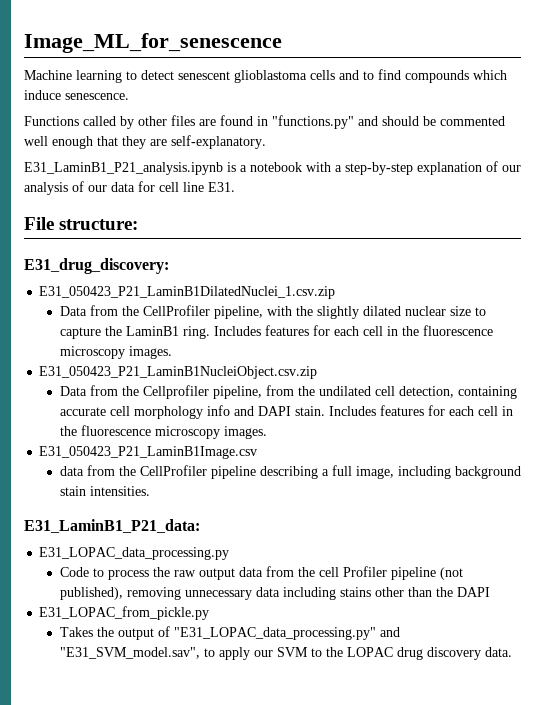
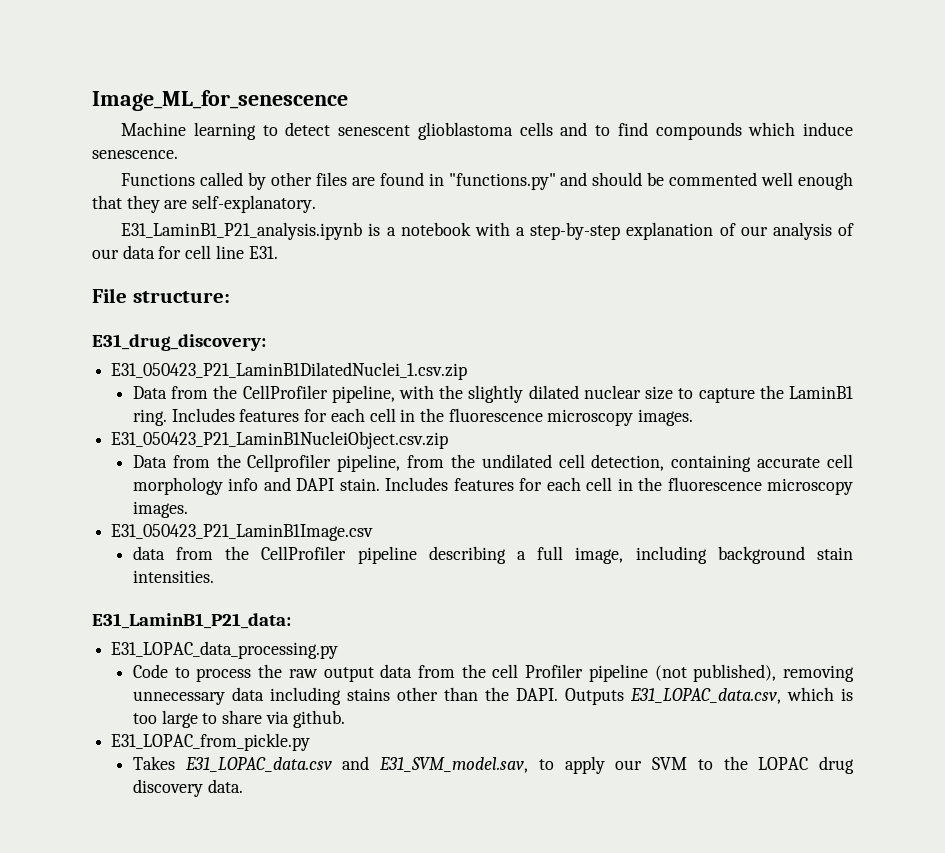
- Code to process the raw output data from the cell Profiler pipeline (not published), removing unnecessary data including stains other than the DAPI
+ Code to process the raw output data from the cell Profiler pipeline (not published), removing unnecessary data including stains other than the DAPI. Outputs E31_LOPAC_data.csv, which is too large to share via github.
  E31_LOPAC_from_pickle.py
- Takes the output of "E31_LOPAC_data_processing.py" and "E31_SVM_model.sav", to apply our SVM to the LOPAC drug discovery data.
+ Takes E31_LOPAC_data.csv and E31_SVM_model.sav, to apply our SVM to the LOPAC drug discovery data.

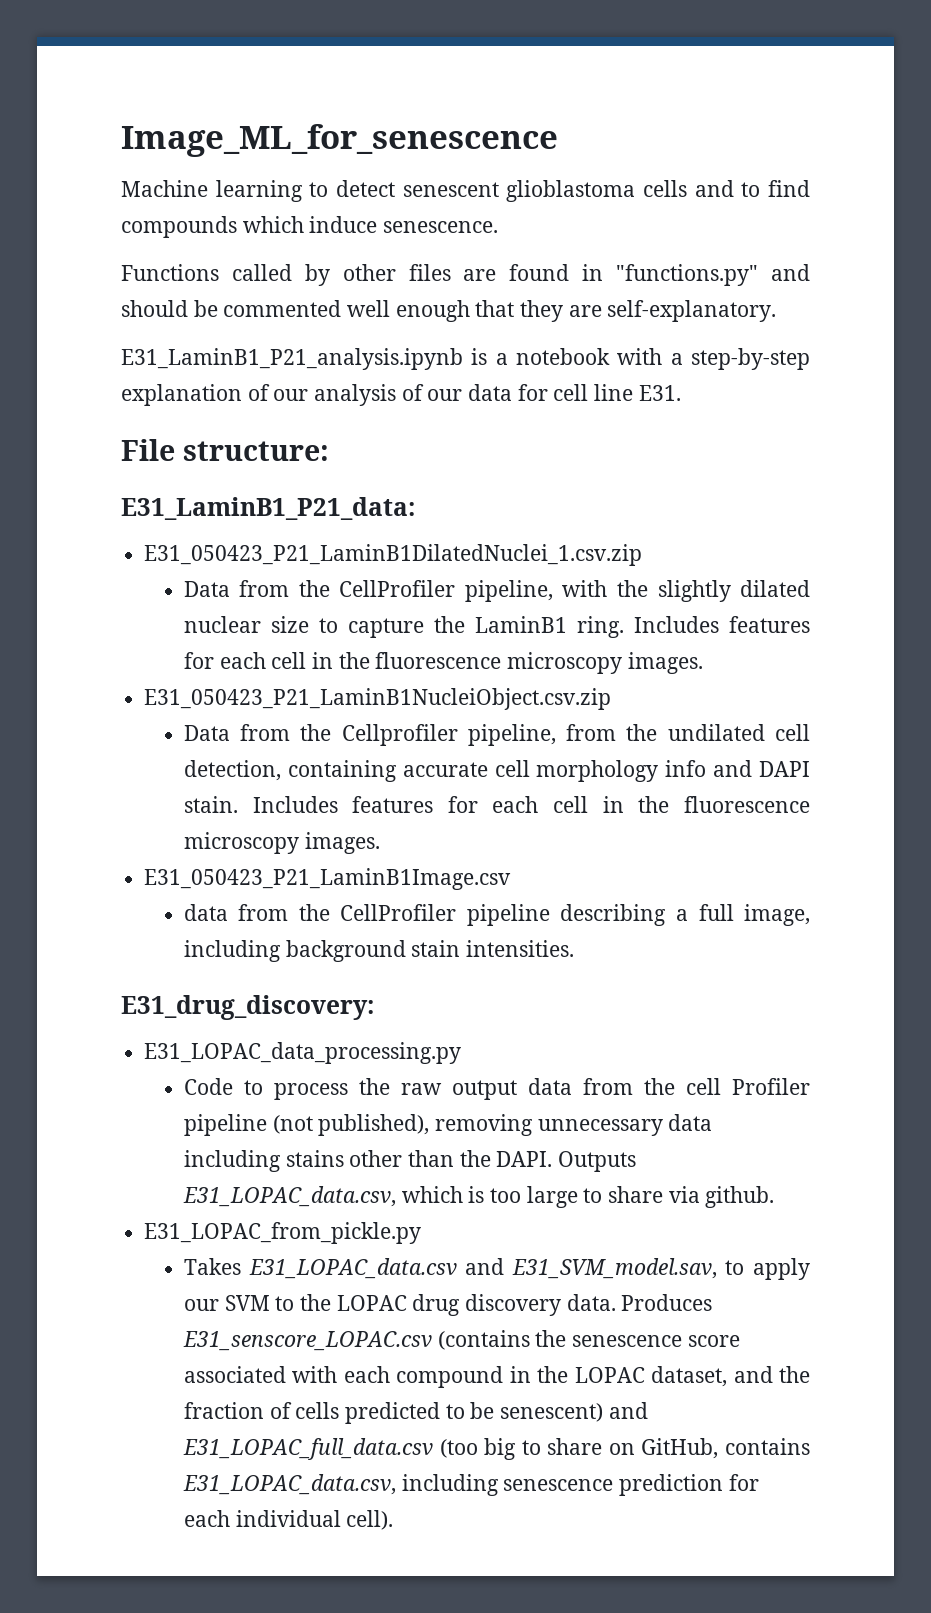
- E31_drug_discovery:
+ E31_LaminB1_P21_data:
- E31_LaminB1_P21_data:
+ E31_drug_discovery:
+ Produces E31_senscore_LOPAC.csv (contains the senescence score associated with each compound in the LOPAC dataset, and the fraction of cells predicted to be senescent) and E31_LOPAC_full_data.csv (too big to share on GitHub, contains E31_LOPAC_data.csv, including senescence prediction for each individual cell).

